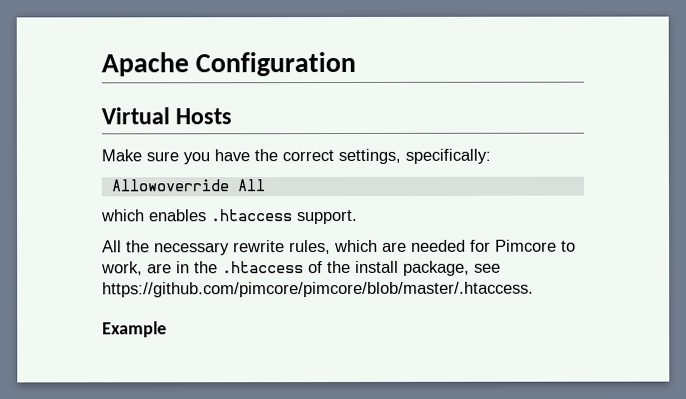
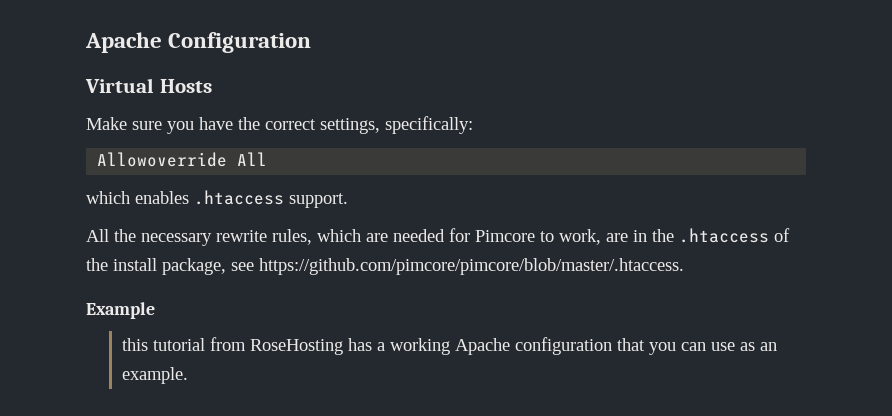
+ this tutorial from RoseHosting has a working Apache configuration that you can use as an example.

